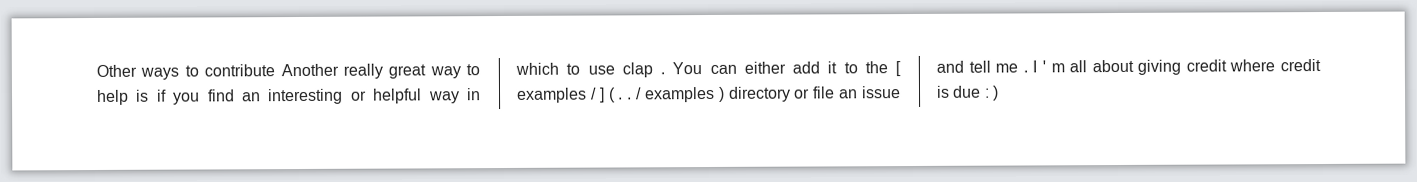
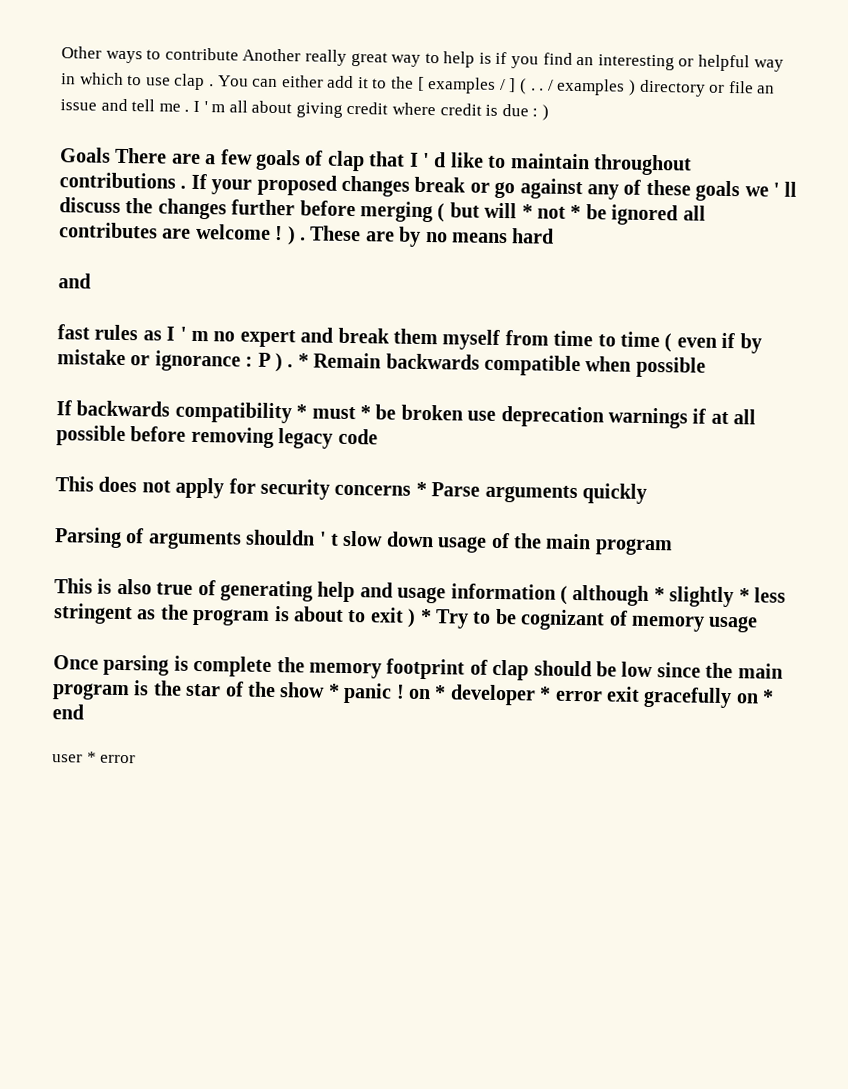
+ Goals There are a few goals of clap that I ' d like to maintain throughout contributions . If your proposed changes break or go against any of these goals we ' ll discuss the changes further before merging ( but will * not * be ignored all contributes are welcome ! ) . These are by no means hard
+ and
+ fast rules as I ' m no expert and break them myself from time to time ( even if by mistake or ignorance : P ) . * Remain backwards compatible when possible
+ If backwards compatibility * must * be broken use deprecation warnings if at all possible before removing legacy code
+ This does not apply for security concerns * Parse arguments quickly
+ Parsing of arguments shouldn ' t slow down usage of the main program
+ This is also true of generating help and usage information ( although * slightly * less stringent as the program is about to exit ) * Try to be cognizant of memory usage
+ Once parsing is complete the memory footprint of clap should be low since the main program is the star of the show * panic ! on * developer * error exit gracefully on * end
+ user * error

